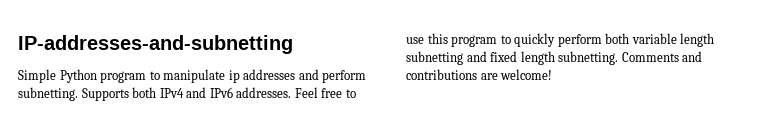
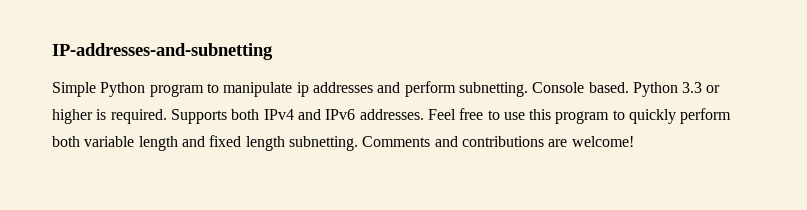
+ Console based. Python 3.3 or higher is required.
- Feel free to use this program to quickly perform both variable length subnetting and fixed length subnetting.
+ Feel free to use this program to quickly perform both variable length and fixed length subnetting.

